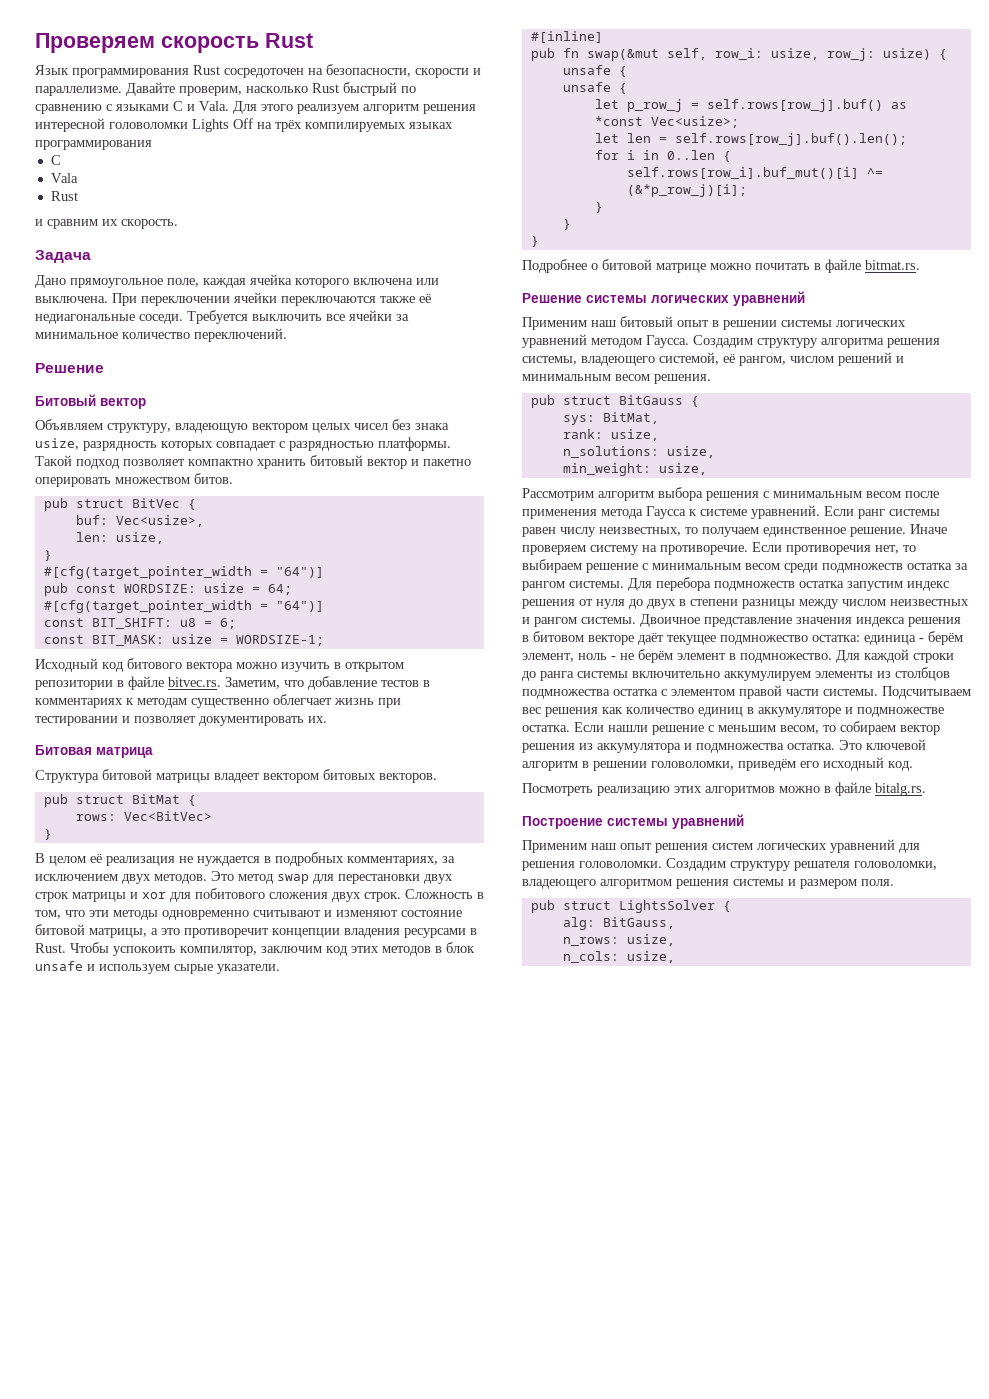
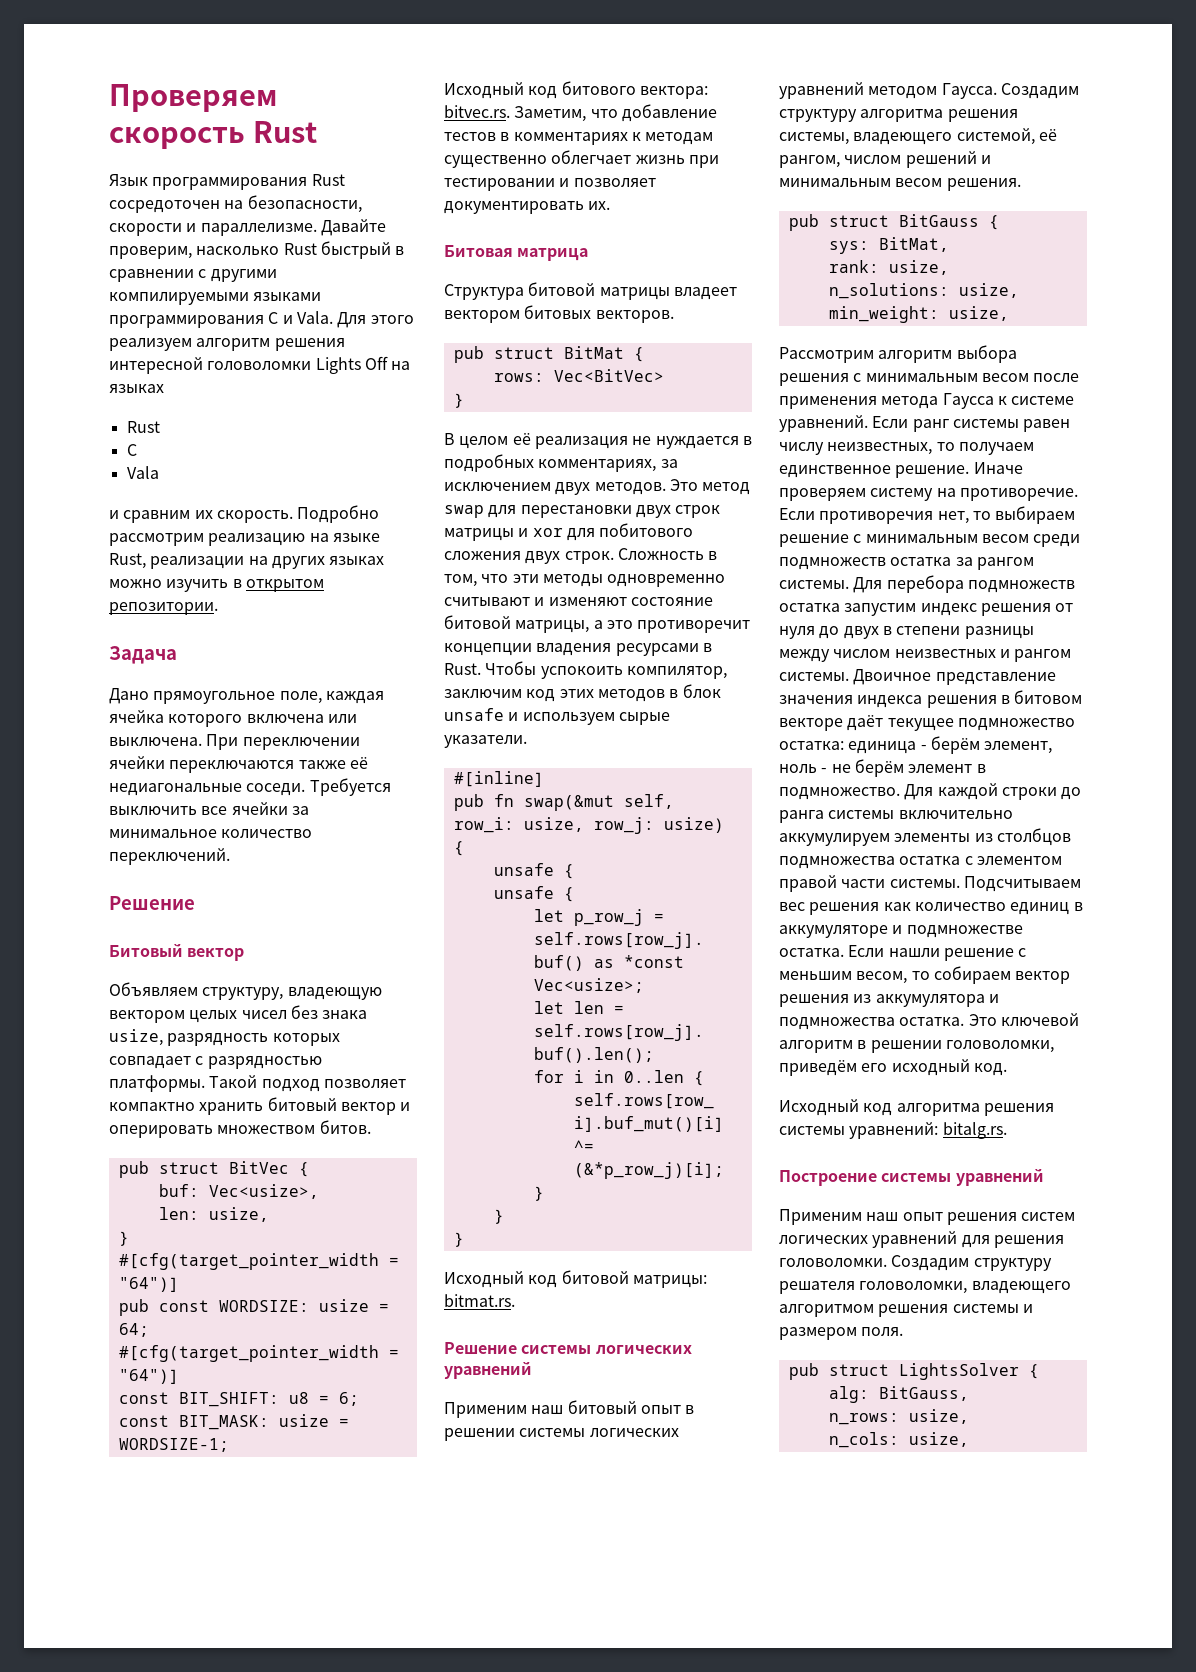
- Давайте проверим, насколько Rust быстрый по сравнению с языками C и Vala.
+ Давайте проверим, насколько Rust быстрый в сравнении с другими компилируемыми языками программирования C и Vala.
- Для этого реализуем алгоритм решения интересной головоломки Lights Off на трёх компилируемых языках программирования
+ Для этого реализуем алгоритм решения интересной головоломки Lights Off на языках
+ Rust
  Vala
- Rust
+ Подробно рассмотрим реализацию на языке Rust, реализации на других языках можно изучить в открытом репозитории.
- Такой подход позволяет компактно хранить битовый вектор и пакетно оперировать множеством битов.
+ Такой подход позволяет компактно хранить битовый вектор и оперировать множеством битов.
- Исходный код битового вектора можно изучить в открытом репозитории в файле bitvec.rs. Заметим, что добавление тестов в комментариях к методам существенно облегчает жизнь при тестировании и позволяет документировать их.
+ Исходный код битового вектора: bitvec.rs. Заметим, что добавление тестов в комментариях к методам существенно облегчает жизнь при тестировании и позволяет документировать их.
- Подробнее о битовой матрице можно почитать в файле bitmat.rs.
+ Исходный код битовой матрицы: bitmat.rs.
- Посмотреть реализацию этих алгоритмов можно в файле bitalg.rs.
+ Исходный код алгоритма решения системы уравнений: bitalg.rs.

